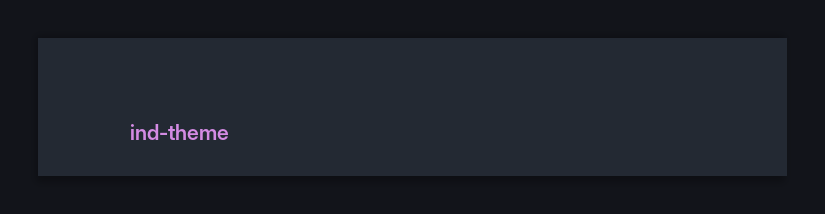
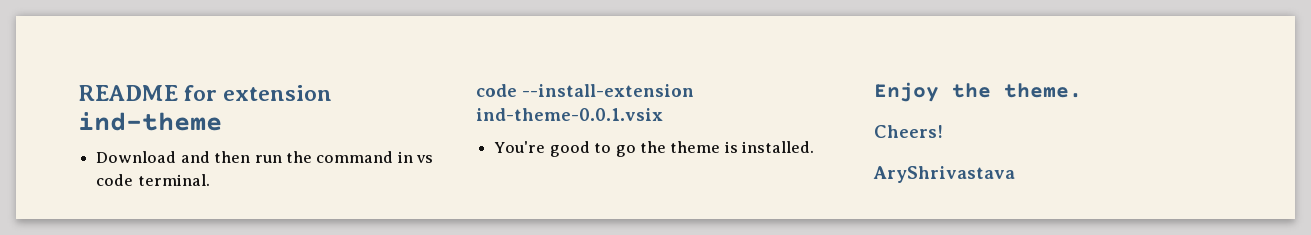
- ind-theme
+ README for extension ind-theme
+ Download and then run the command in vs code terminal.
+ code --install-extension ind-theme-0.0.1.vsix
+ You're good to go the theme is installed.
+ Enjoy the theme.
+ Cheers!
+ AryShrivastava

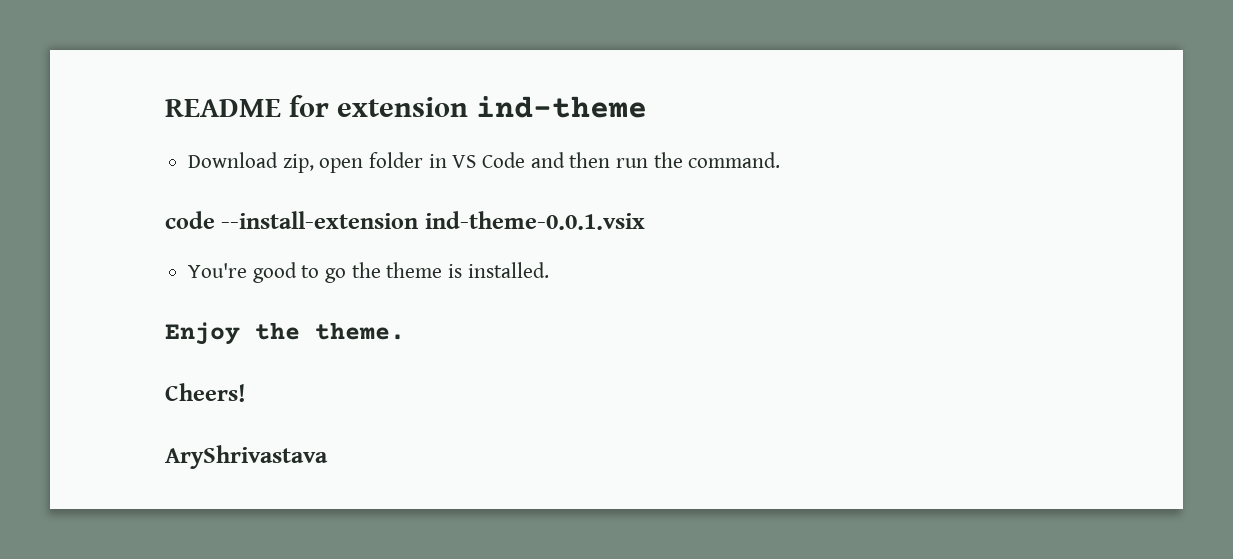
- Download and then run the command in vs code terminal.
+ Download zip, open folder in VS Code and then run the command.

